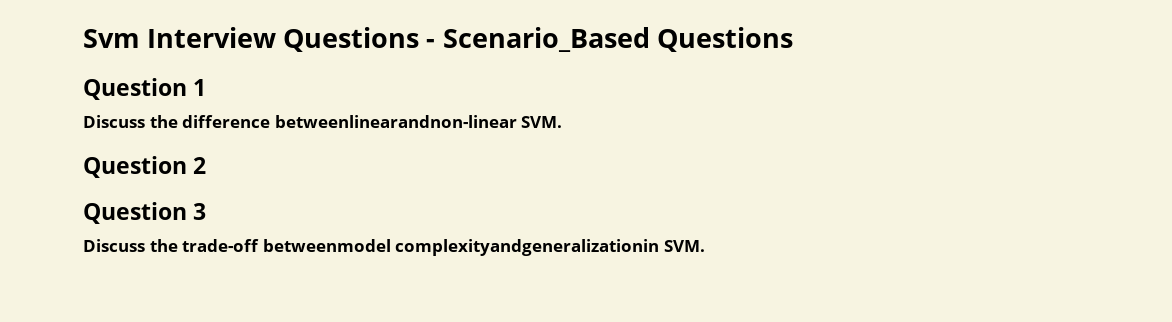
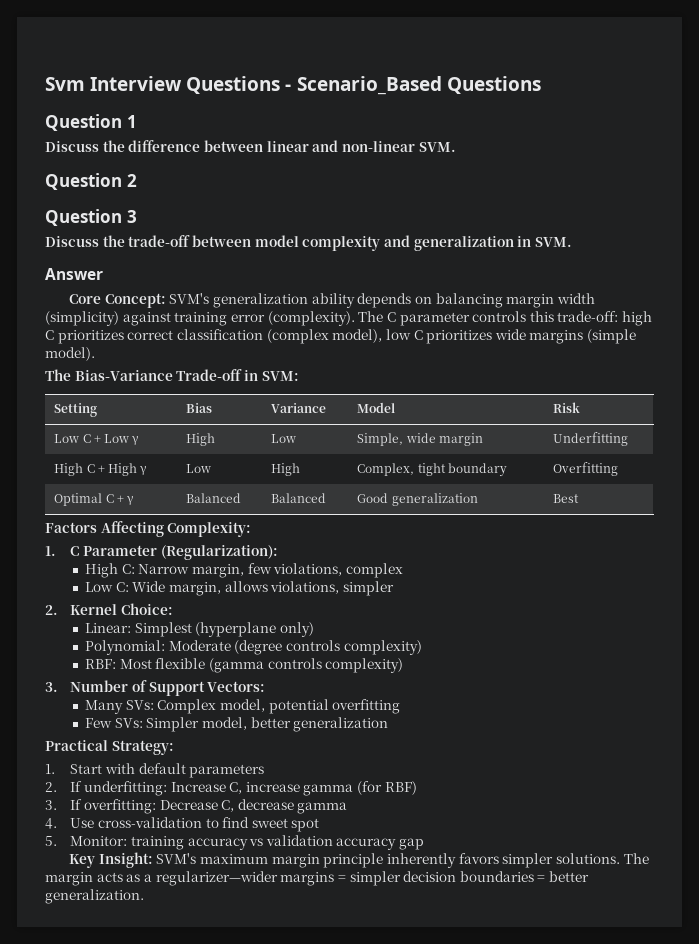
- Discuss the difference betweenlinearandnon-linear SVM.
+ Discuss the difference between linear and non-linear SVM.
- Discuss the trade-off betweenmodel complexityandgeneralizationin SVM.
+ Discuss the trade-off between model complexity and generalization in SVM.
+ Answer
+ Core Concept: SVM's generalization ability depends on balancing margin width (simplicity) against training error (complexity). The C parameter controls this trade-off: high C prioritizes correct classification (complex model), low C prioritizes wide margins (simple model).
+ The Bias-Variance Trade-off in SVM:
+ Setting | Bias | Variance | Model | Risk
+ Low C + Low γ | High | Low | Simple, wide margin | Underfitting
+ High C + High γ | Low | High | Complex, tight boundary | Overfitting
+ Optimal C + γ | Balanced | Balanced | Good generalization | Best
+ Factors Affecting Complexity:
+ 1. C Parameter (Regularization):
+ High C: Narrow margin, few violations, complex
+ Low C: Wide margin, allows violations, simpler
+ 2. Kernel Choice:
+ Linear: Simplest (hyperplane only)
+ Polynomial: Moderate (degree controls complexity)
+ RBF: Most flexible (gamma controls complexity)
+ 3. Number of Support Vectors:
+ Many SVs: Complex model, potential overfitting
+ Few SVs: Simpler model, better generalization
+ Practical Strategy:
+ 1. Start with default parameters
+ 2. If underfitting: Increase C, increase gamma (for RBF)
+ 3. If overfitting: Decrease C, decrease gamma
+ 4. Use cross-validation to find sweet spot
+ 5. Monitor: training accuracy vs validation accuracy gap
+ Key Insight: SVM's maximum margin principle inherently favors simpler solutions. The margin acts as a regularizer—wider margins = simpler decision boundaries = better generalization.

